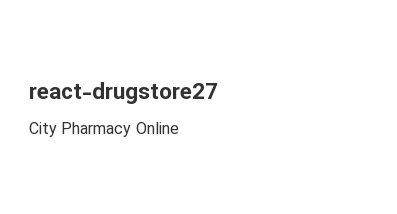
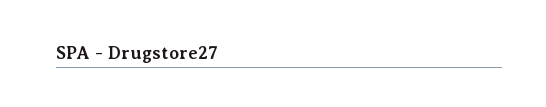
- react-drugstore27
- City Pharmacy Online
+ SPA - Drugstore27

